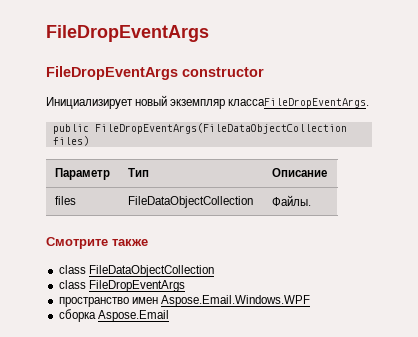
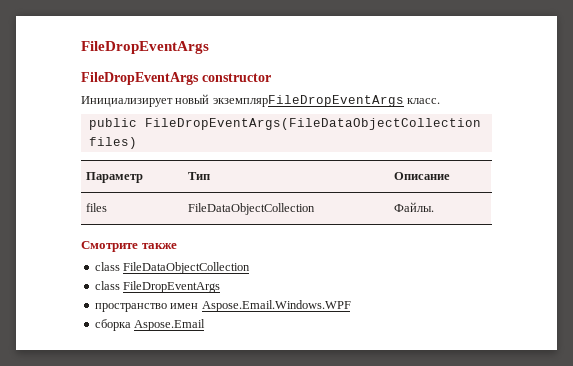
- Инициализирует новый экземпляр классаFileDropEventArgs.
+ Инициализирует новый экземплярFileDropEventArgs класс.

